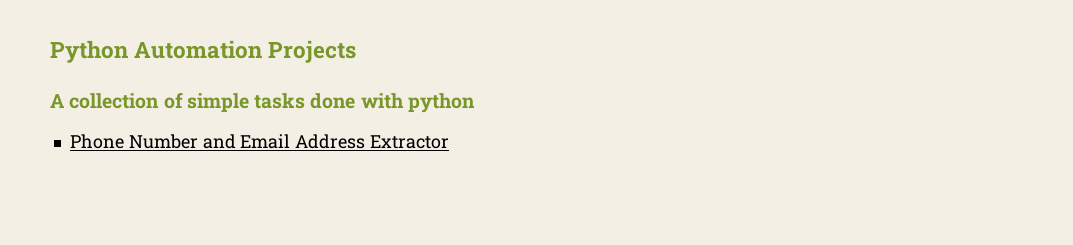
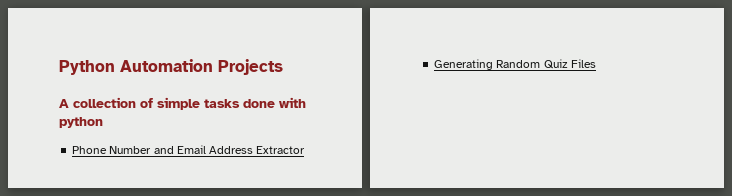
+ Generating Random Quiz Files

